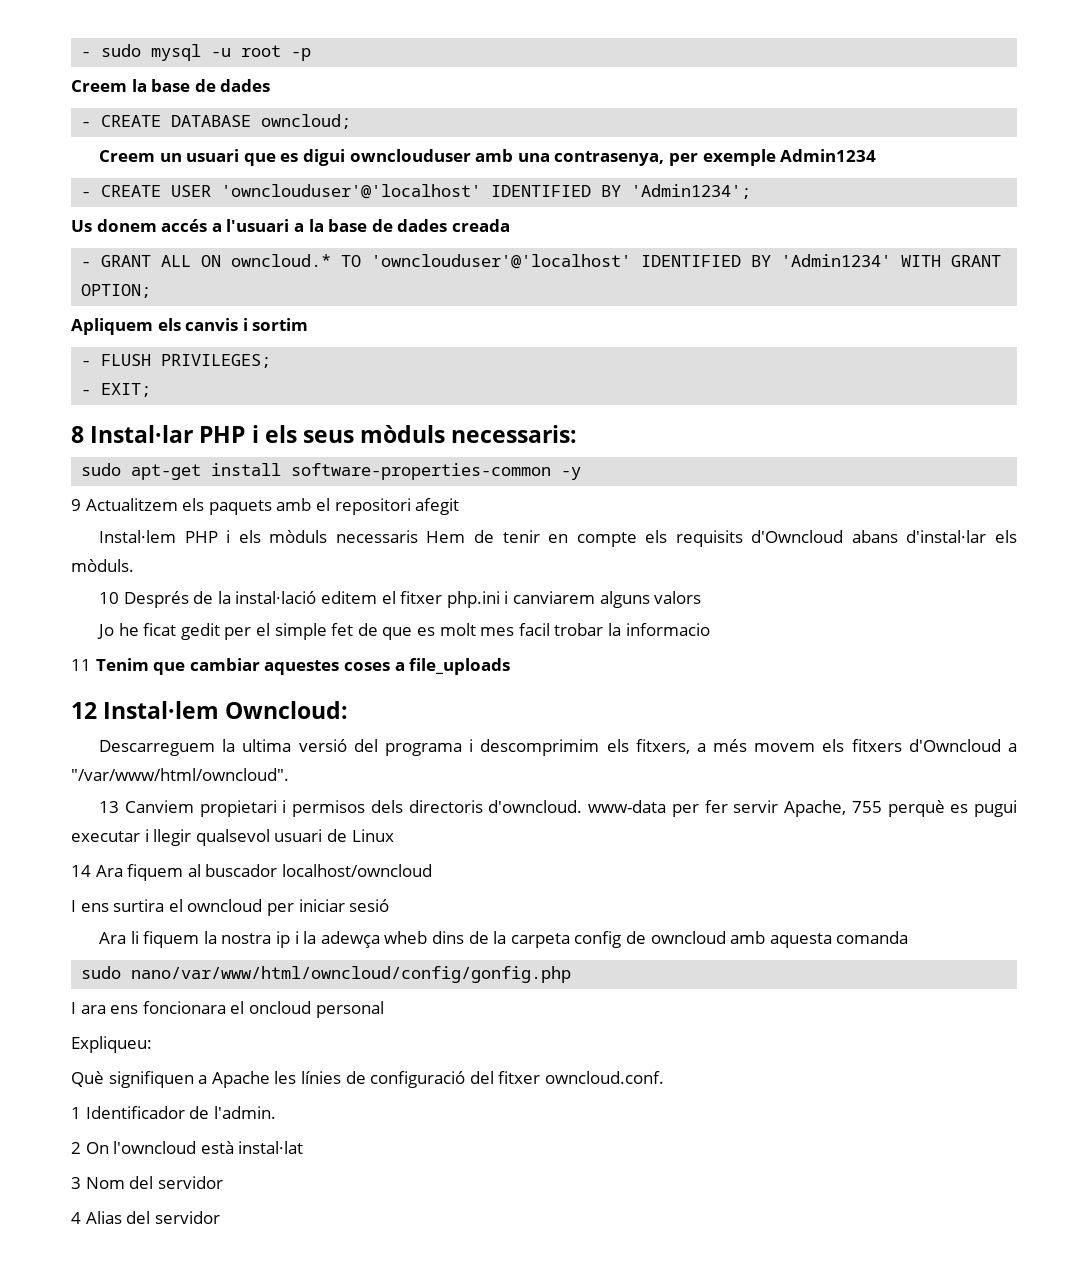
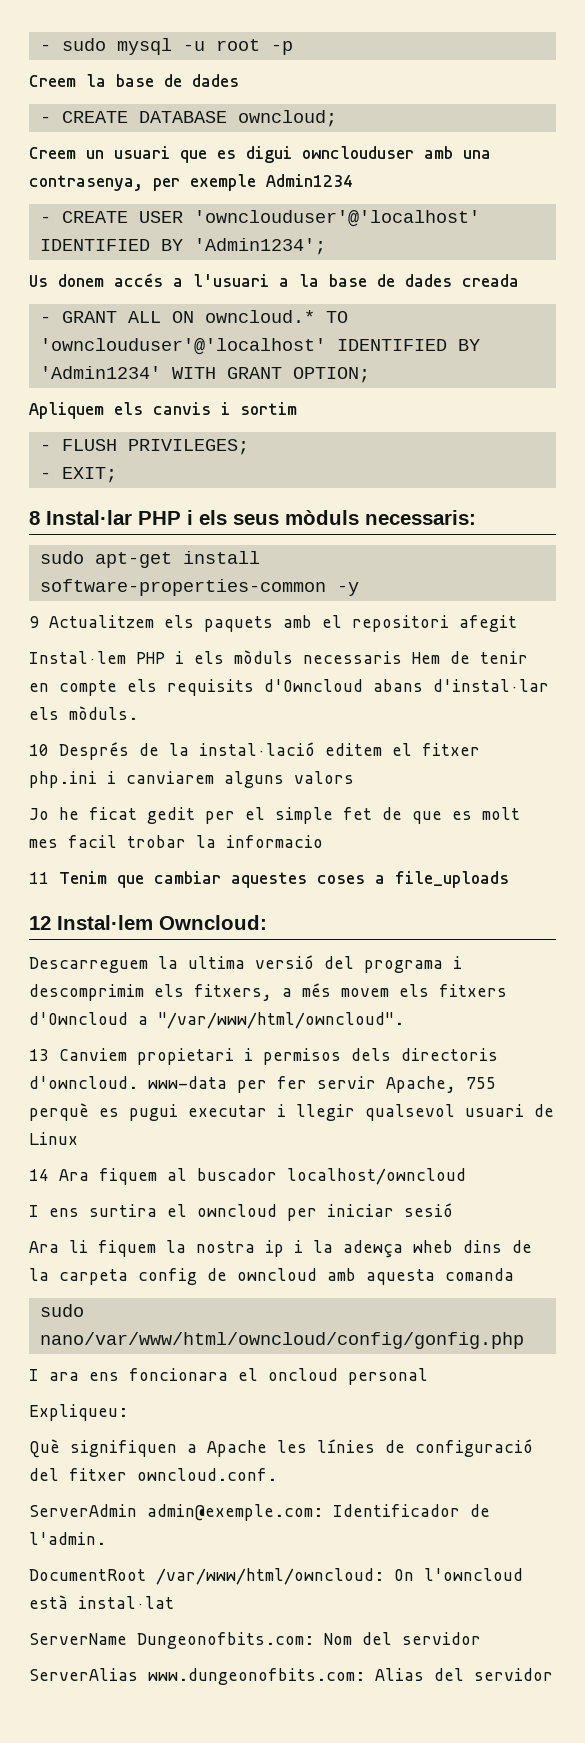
- 1 Identificador de l'admin.
+ ServerAdmin admin@exemple.com: Identificador de l'admin.
- 2 On l'owncloud està instal·lat
+ DocumentRoot /var/www/html/owncloud: On l'owncloud està instal·lat
- 3 Nom del servidor
+ ServerName Dungeonofbits.com: Nom del servidor
- 4 Alias del servidor
+ ServerAlias www.dungeonofbits.com: Alias del servidor

